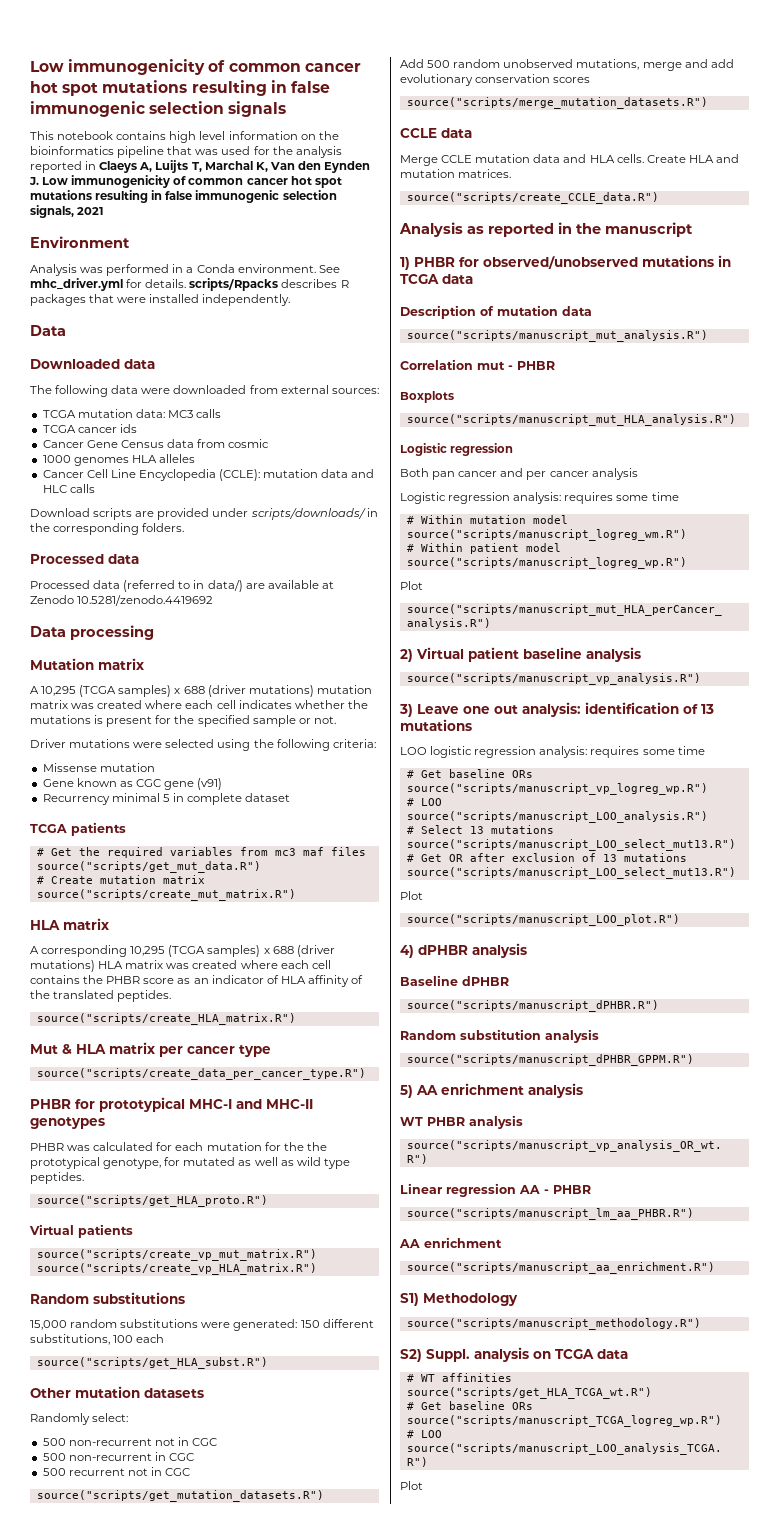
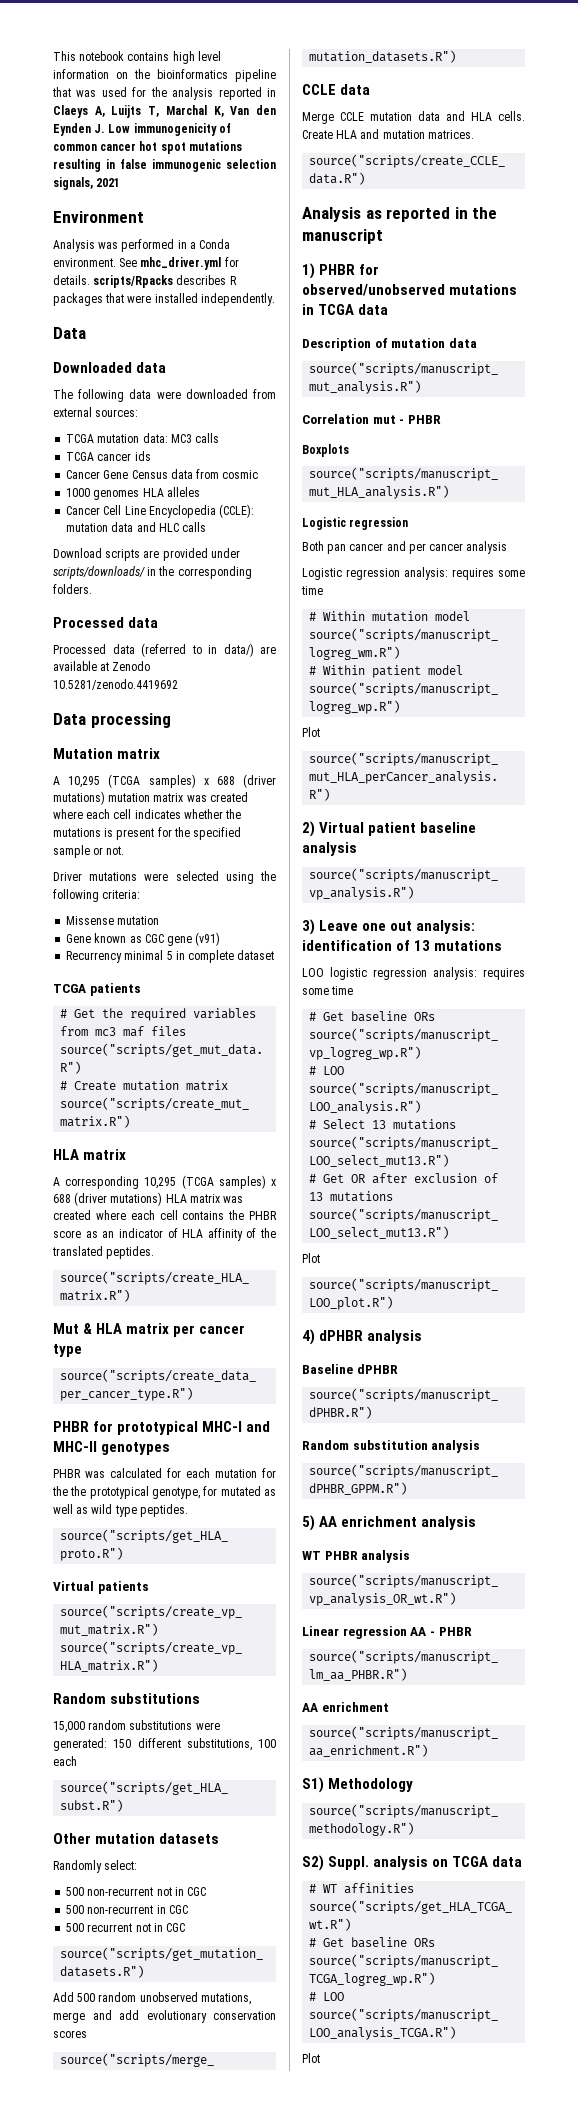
- Low immunogenicity of common cancer hot spot mutations resulting in false immunogenic selection signals

